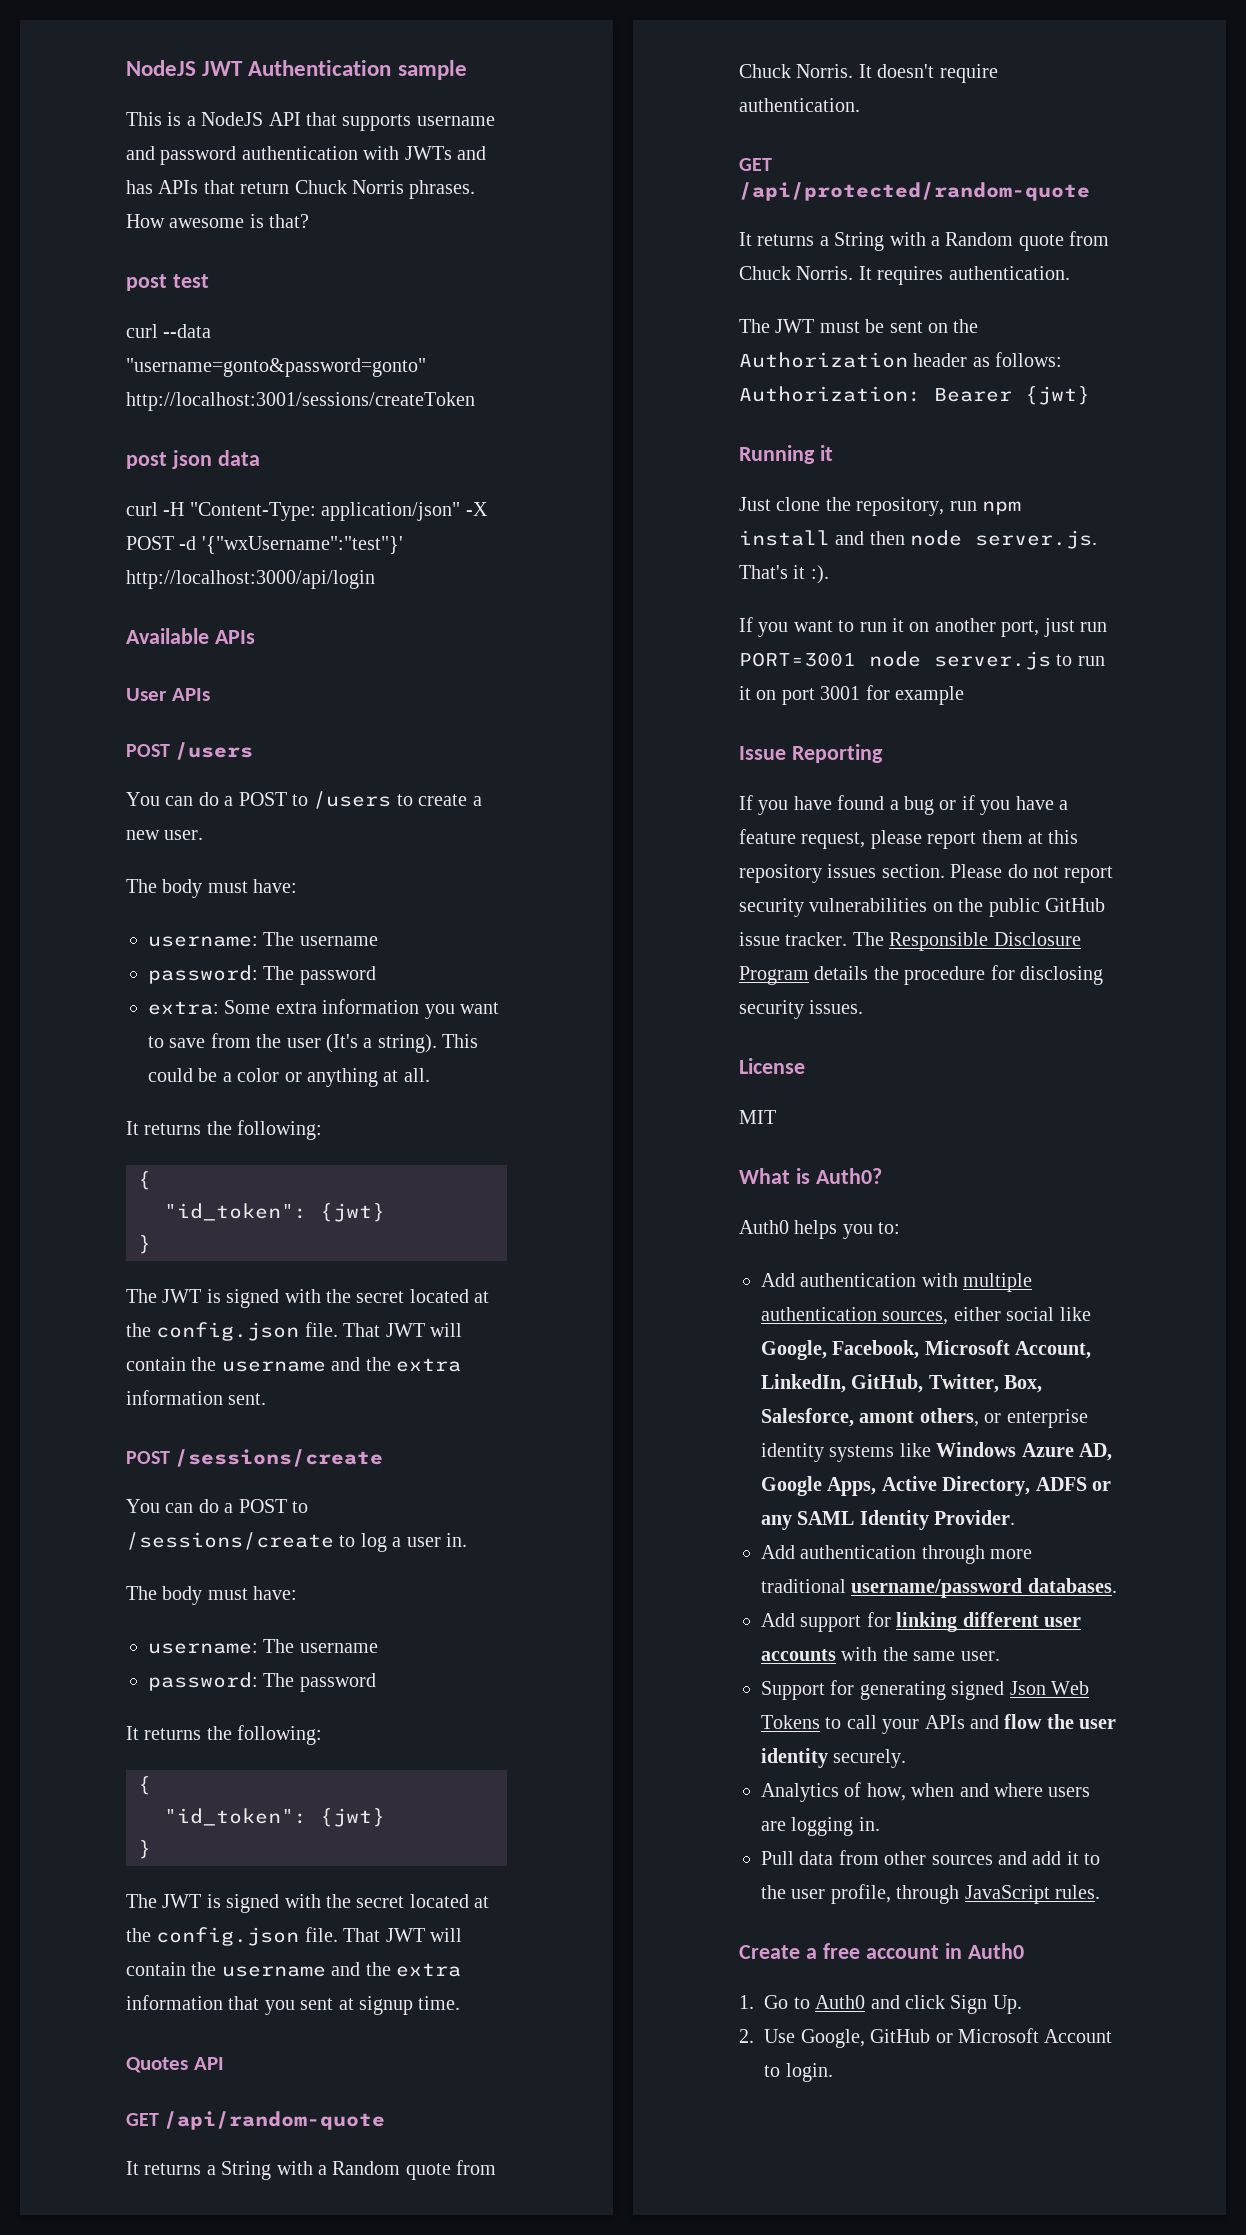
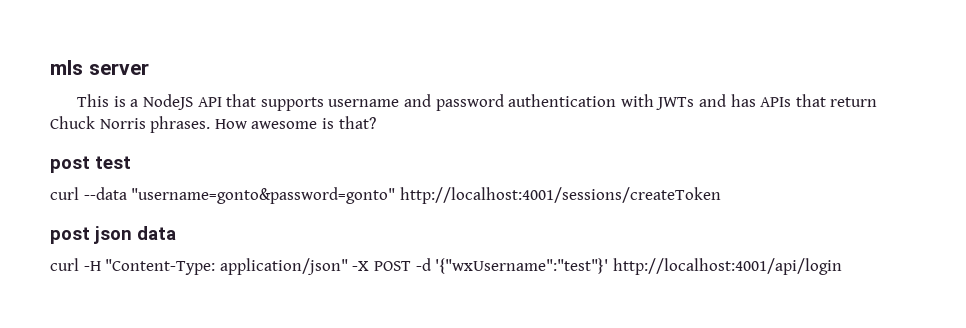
- NodeJS JWT Authentication sample
+ mls server
- curl --data "username=gonto&password=gonto" http://localhost:3001/sessions/createToken
+ curl --data "username=gonto&password=gonto" http://localhost:4001/sessions/createToken
- curl -H "Content-Type: application/json" -X POST -d '{"wxUsername":"test"}' http://localhost:3000/api/login
- Available APIs
- User APIs
- POST /users
- You can do a POST to /users to create a new user.
- The body must have:
- username: The username
- password: The password
- extra: Some extra information you want to save from the user (It's a string). This could be a color or anything at all.
- It returns the following:
- {
- "id_token": {jwt}
- }
- The JWT is signed with the secret located at the config.json file. That JWT will contain the username and the extra information sent.
- POST /sessions/create
- You can do a POST to /sessions/create to log a user in.
- The body must have:
- username: The username
- password: The password
- It returns the following:
- {
- "id_token": {jwt}
- }
- The JWT is signed with the secret located at the config.json file. That JWT will contain the username and the extra information that you sent at signup time.
- Quotes API
- GET /api/random-quote
- It returns a String with a Random quote from Chuck Norris. It doesn't require authentication.
- GET /api/protected/random-quote
- It returns a String with a Random quote from Chuck Norris. It requires authentication.
- The JWT must be sent on the Authorization header as follows: Authorization: Bearer {jwt}
- Running it
- Just clone the repository, run npm install and then node server.js. That's it :).
- If you want to run it on another port, just run PORT=3001 node server.js to run it on port 3001 for example
- Issue Reporting
- If you have found a bug or if you have a feature request, please report them at this repository issues section. Please do not report security vulnerabilities on the public GitHub issue tracker. The Responsible Disclosure Program details the procedure for disclosing security issues.
- License
- MIT
- What is Auth0?
- Auth0 helps you to:
- Add authentication with multiple authentication sources, either social like Google, Facebook, Microsoft Account, LinkedIn, GitHub, Twitter, Box, Salesforce, amont others, or enterprise identity systems like Windows Azure AD, Google Apps, Active Directory, ADFS or any SAML Identity Provider.
- Add authentication through more traditional username/password databases.
- Add support for linking different user accounts with the same user.
- Support for generating signed Json Web Tokens to call your APIs and flow the user identity securely.
- Analytics of how, when and where users are logging in.
- Pull data from other sources and add it to the user profile, through JavaScript rules.
- Create a free account in Auth0
- 1. Go to Auth0 and click Sign Up.
- 2. Use Google, GitHub or Microsoft Account to login.
+ curl -H "Content-Type: application/json" -X POST -d '{"wxUsername":"test"}' http://localhost:4001/api/login

